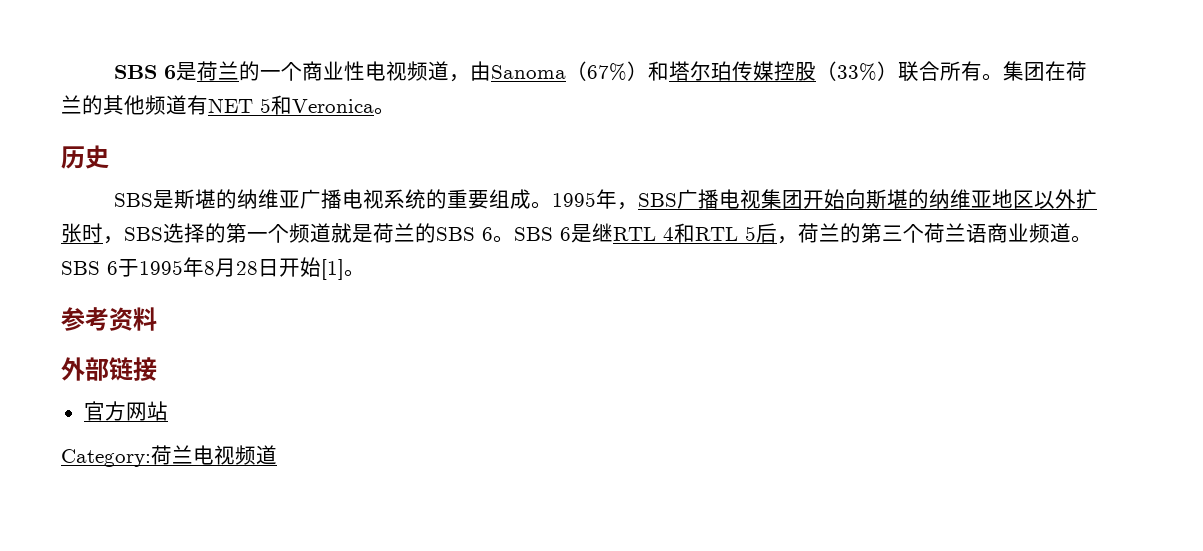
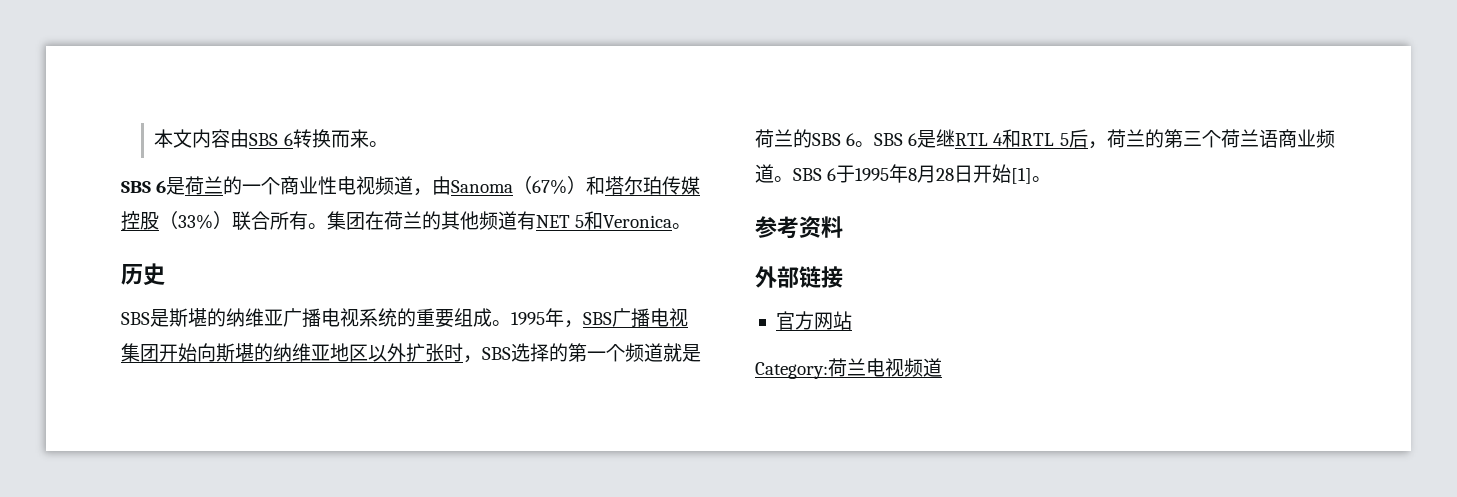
+ 本文内容由SBS 6转换而来。

